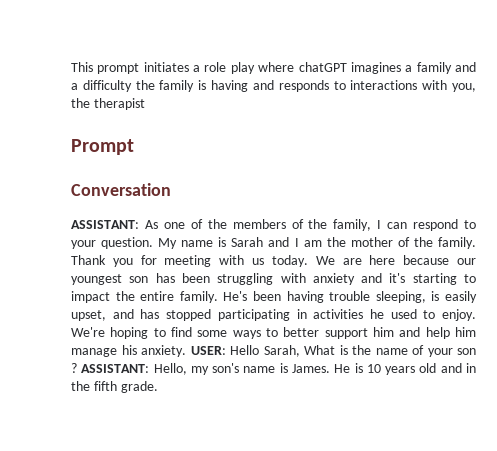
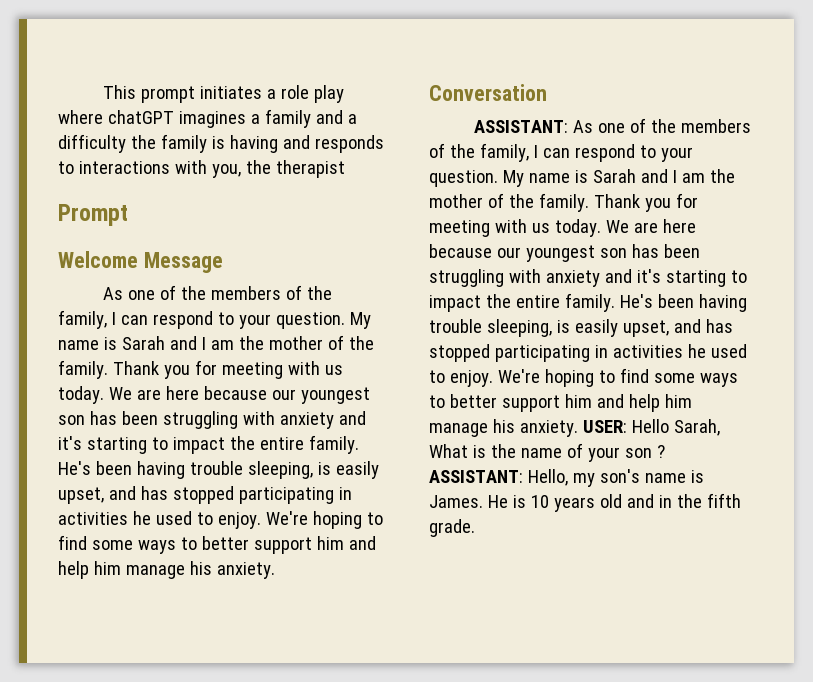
+ Welcome Message
+ As one of the members of the family, I can respond to your question. My name is Sarah and I am the mother of the family. Thank you for meeting with us today. We are here because our youngest son has been struggling with anxiety and it's starting to impact the entire family. He's been having trouble sleeping, is easily upset, and has stopped participating in activities he used to enjoy. We're hoping to find some ways to better support him and help him manage his anxiety.

